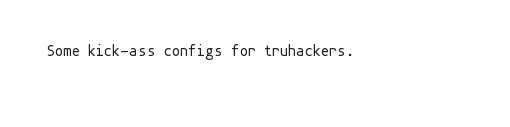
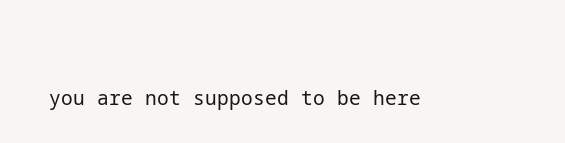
- Some kick-ass configs for truhackers.
+ you are not supposed to be here

